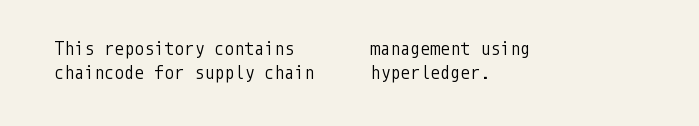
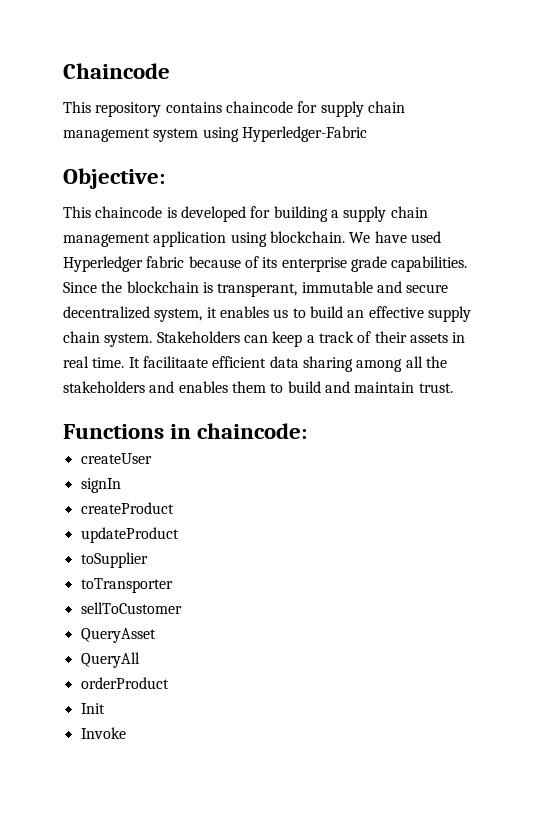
+ Chaincode
- This repository contains chaincode for supply chain management using hyperledger.
+ This repository contains chaincode for supply chain management system using Hyperledger-Fabric
+ Objective:
+ This chaincode is developed for building a supply chain management application using blockchain. We have used Hyperledger fabric because of its enterprise grade capabilities. Since the blockchain is transperant, immutable and secure decentralized system, it enables us to build an effective supply chain system. Stakeholders can keep a track of their assets in real time. It facilitaate efficient data sharing among all the stakeholders and enables them to build and maintain trust.
+ Functions in chaincode:
+ createUser
+ signIn
+ createProduct
+ updateProduct
+ toSupplier
+ toTransporter
+ sellToCustomer
+ QueryAsset
+ QueryAll
+ orderProduct
+ Init
+ Invoke

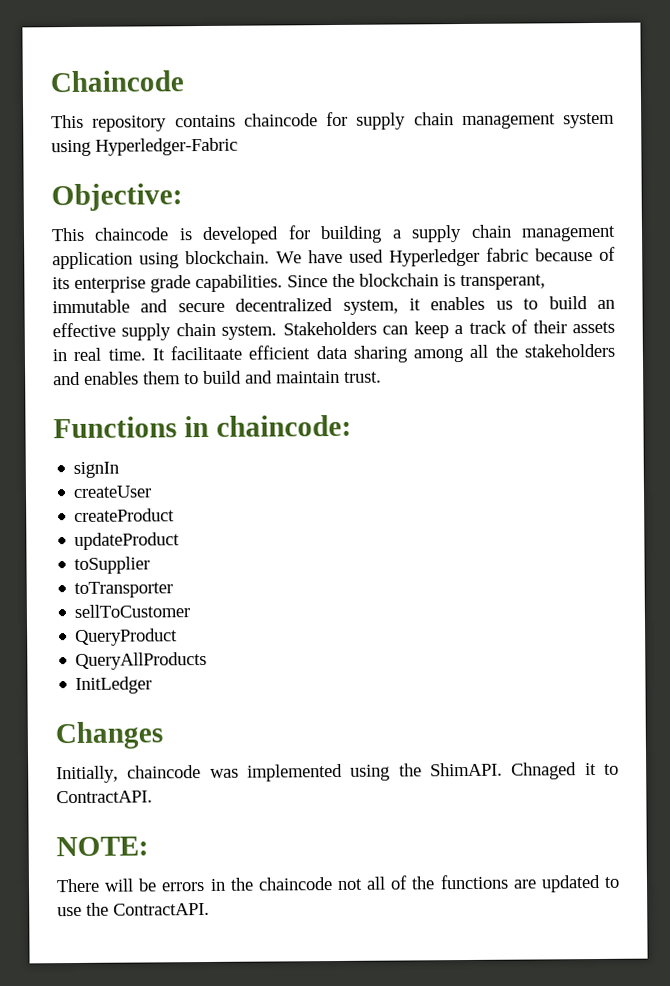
+ signIn
- signIn
- QueryAsset
- QueryAll
- orderProduct
- Init
- Invoke
+ QueryProduct
+ QueryAllProducts
+ InitLedger
+ Changes
+ Initially, chaincode was implemented using the ShimAPI. Chnaged it to ContractAPI.
+ NOTE:
+ There will be errors in the chaincode not all of the functions are updated to use the ContractAPI.

